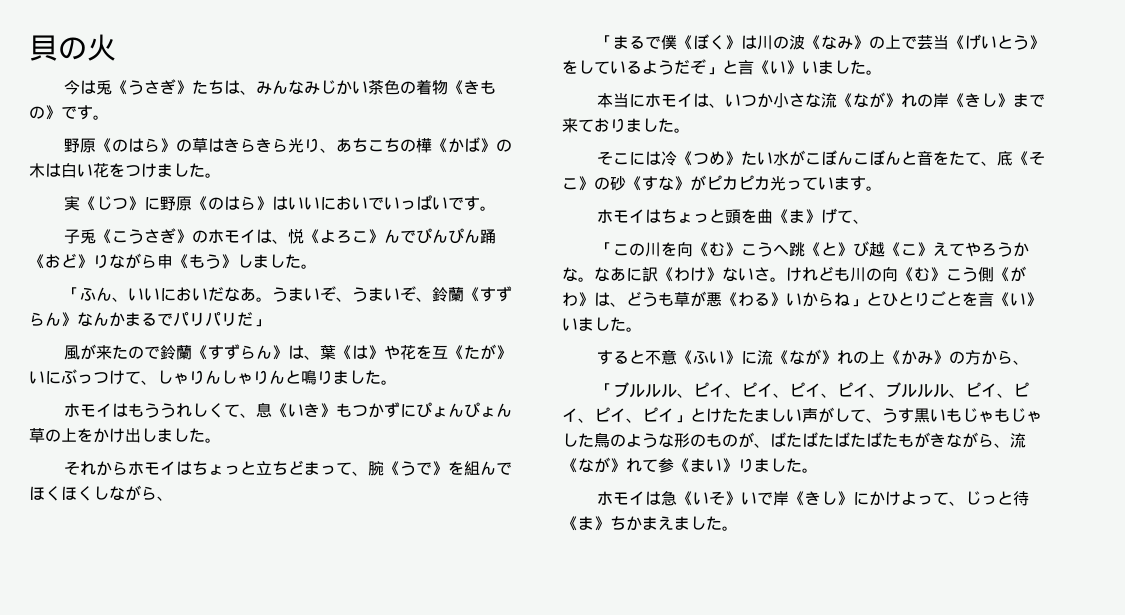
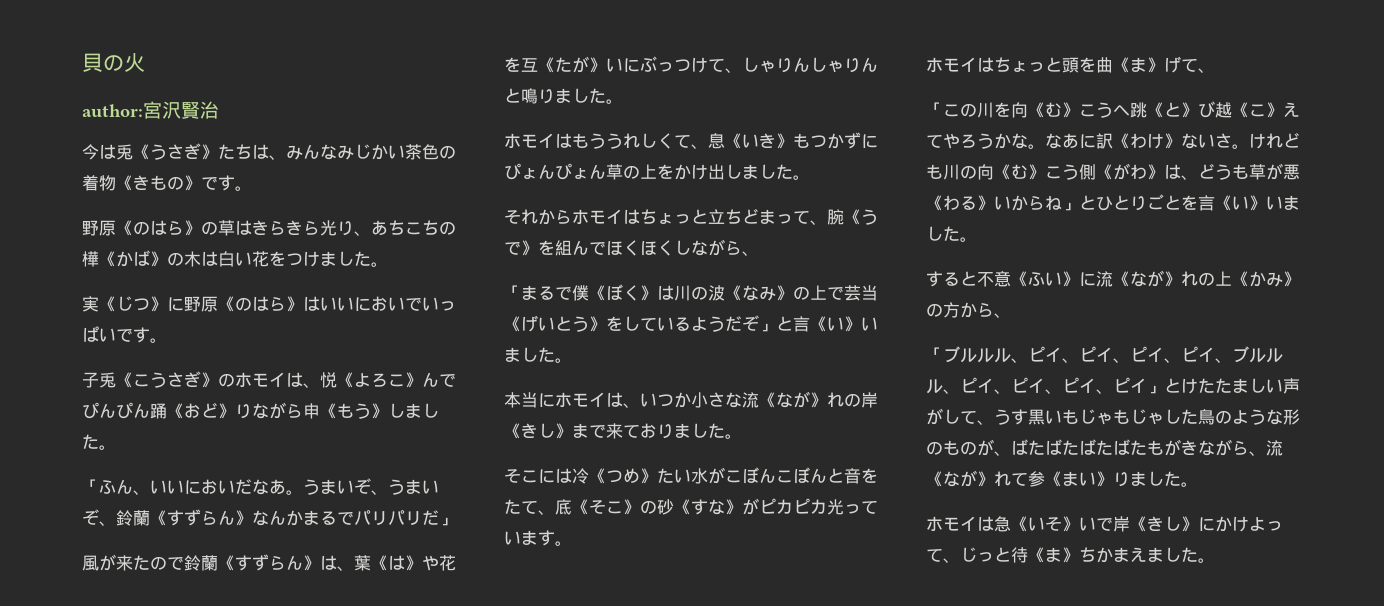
+ author:宮沢賢治

